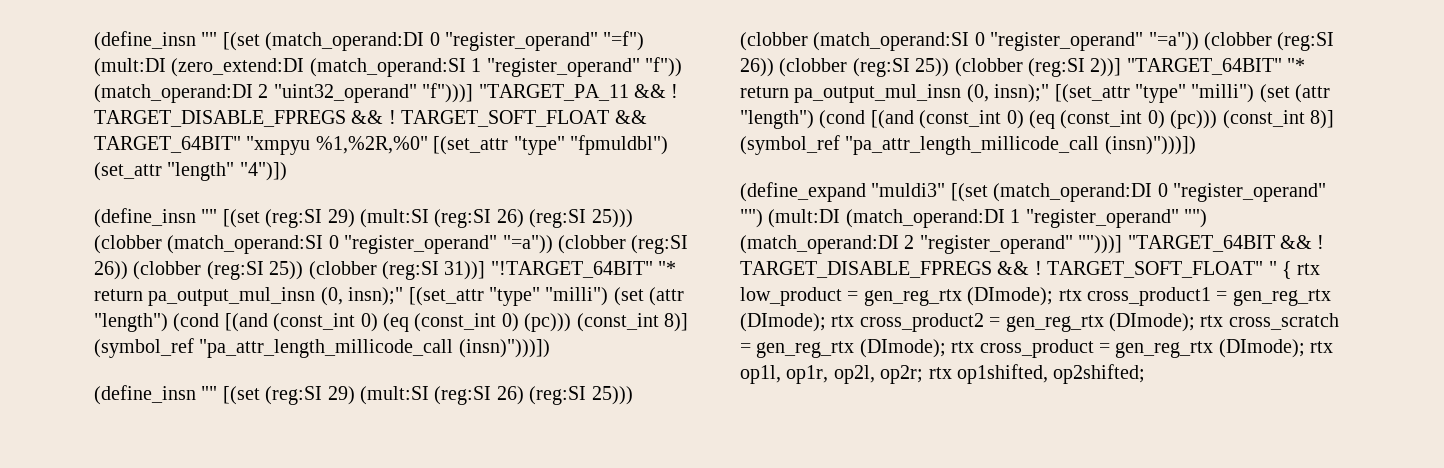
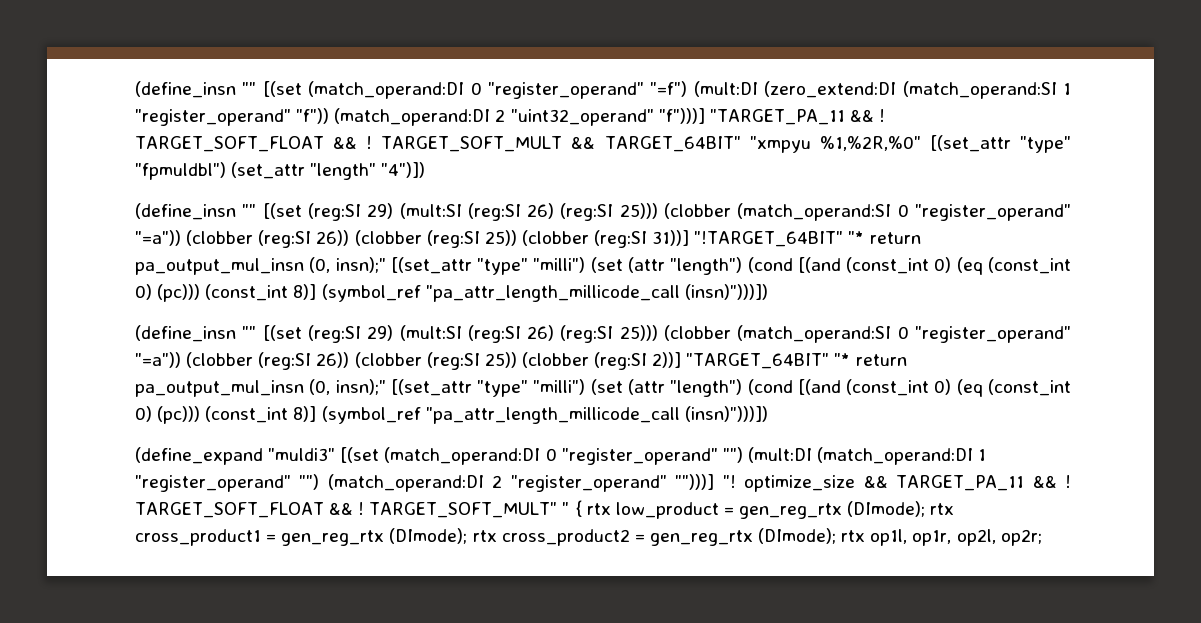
- TARGET_DISABLE_FPREGS && ! TARGET_SOFT_FLOAT && TARGET_64BIT" "xmpyu %1,%2R,%0" [(set_attr "type" "fpmuldbl") (set_attr "length" "4")])
+ TARGET_SOFT_FLOAT && ! TARGET_SOFT_MULT && TARGET_64BIT" "xmpyu %1,%2R,%0" [(set_attr "type" "fpmuldbl") (set_attr "length" "4")])
- (define_expand "muldi3" [(set (match_operand:DI 0 "register_operand" "") (mult:DI (match_operand:DI 1 "register_operand" "") (match_operand:DI 2 "register_operand" "")))] "TARGET_64BIT && ! TARGET_DISABLE_FPREGS && ! TARGET_SOFT_FLOAT" " { rtx low_product = gen_reg_rtx (DImode); rtx cross_product1 = gen_reg_rtx (DImode); rtx cross_product2 = gen_reg_rtx (DImode); rtx cross_scratch = gen_reg_rtx (DImode); rtx cross_product = gen_reg_rtx (DImode); rtx op1l, op1r, op2l, op2r; rtx op1shifted, op2shifted;
+ (define_expand "muldi3" [(set (match_operand:DI 0 "register_operand" "") (mult:DI (match_operand:DI 1 "register_operand" "") (match_operand:DI 2 "register_operand" "")))] "! optimize_size && TARGET_PA_11 && ! TARGET_SOFT_FLOAT && ! TARGET_SOFT_MULT" " { rtx low_product = gen_reg_rtx (DImode); rtx cross_product1 = gen_reg_rtx (DImode); rtx cross_product2 = gen_reg_rtx (DImode); rtx op1l, op1r, op2l, op2r;

